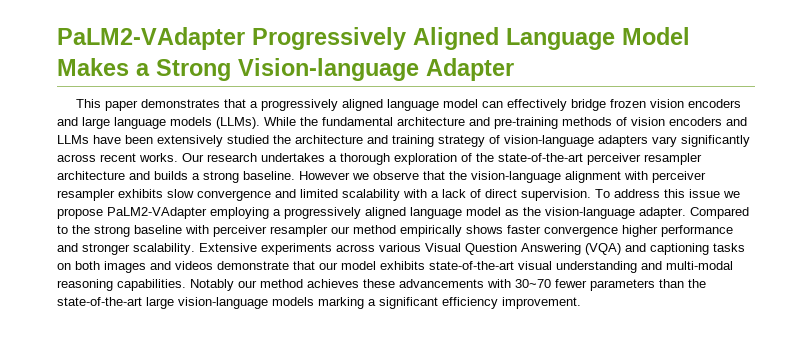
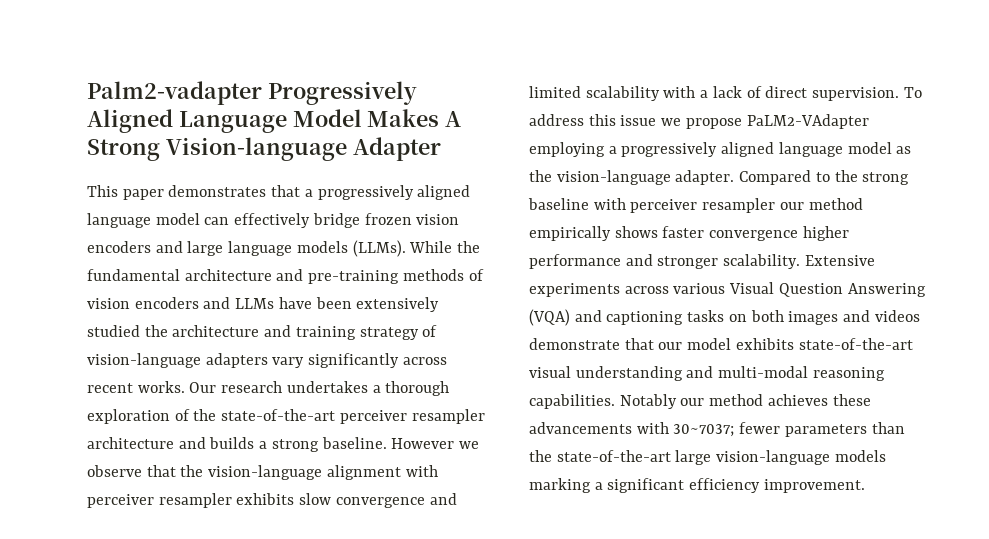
- PaLM2-VAdapter Progressively Aligned Language Model Makes a Strong Vision-language Adapter
+ Palm2-vadapter Progressively Aligned Language Model Makes A Strong Vision-language Adapter
- Notably our method achieves these advancements with 30~70 fewer parameters than the state-of-the-art large vision-language models marking a significant efficiency improvement.
+ Notably our method achieves these advancements with 30~7037; fewer parameters than the state-of-the-art large vision-language models marking a significant efficiency improvement.

